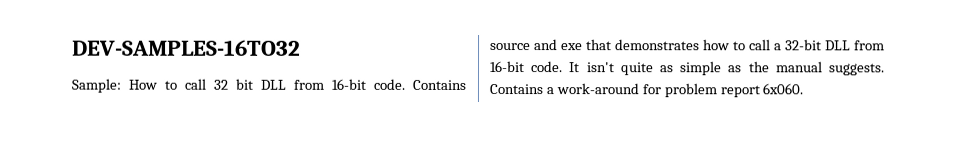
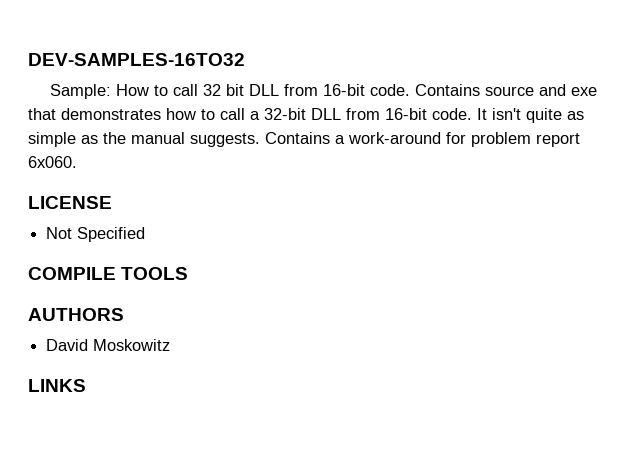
+ LICENSE
+ Not Specified
+ COMPILE TOOLS
+ AUTHORS
+ David Moskowitz
+ LINKS

